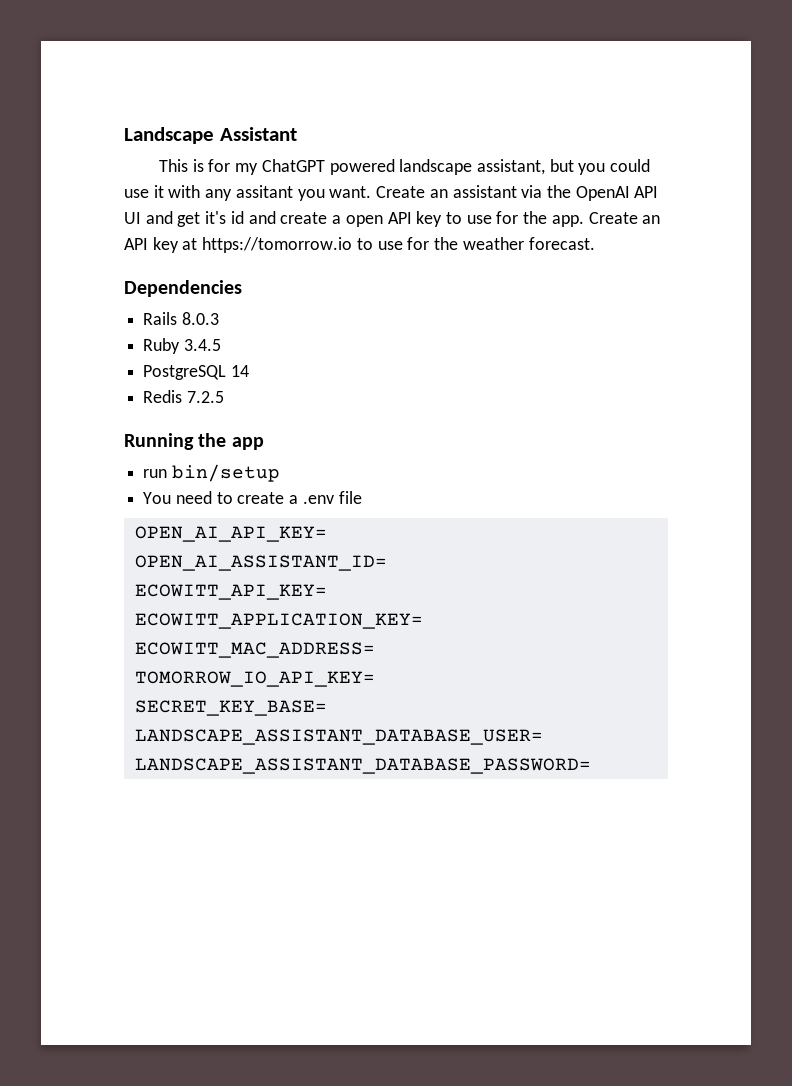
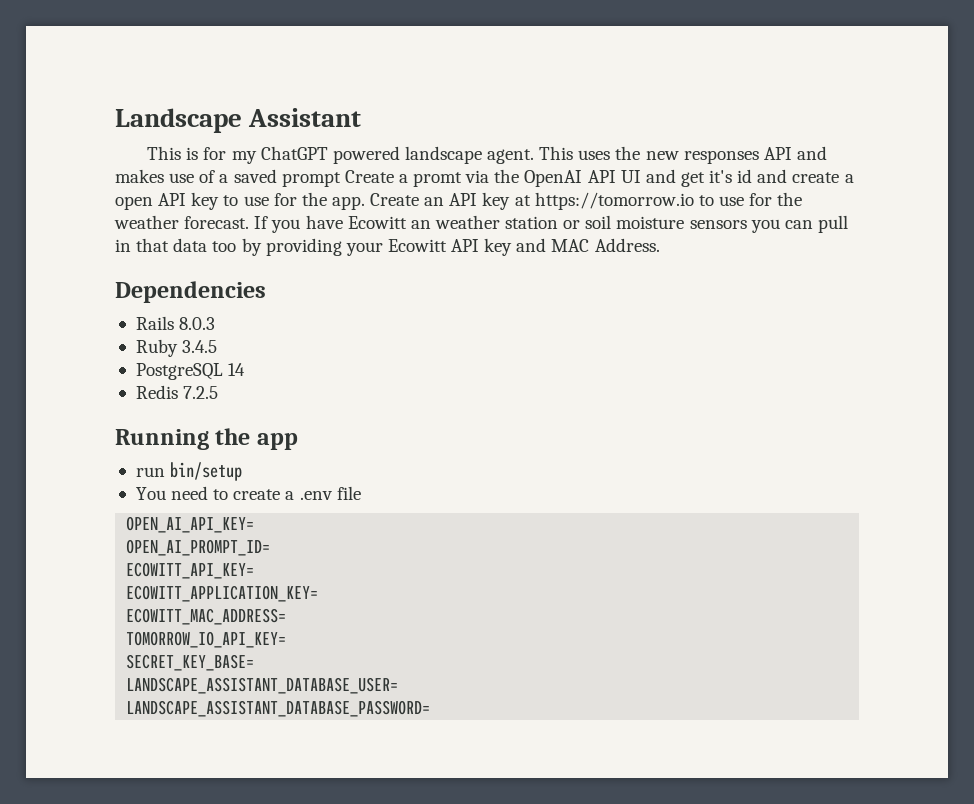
- This is for my ChatGPT powered landscape assistant, but you could use it with any assitant you want. Create an assistant via the OpenAI API UI and get it's id and create a open API key to use for the app.
+ This is for my ChatGPT powered landscape agent. This uses the new responses API and makes use of a saved prompt Create a promt via the OpenAI API UI and get it's id and create a open API key to use for the app.
+ If you have Ecowitt an weather station or soil moisture sensors you can pull in that data too by providing your Ecowitt API key and MAC Address.
- OPEN_AI_ASSISTANT_ID=
+ OPEN_AI_PROMPT_ID=

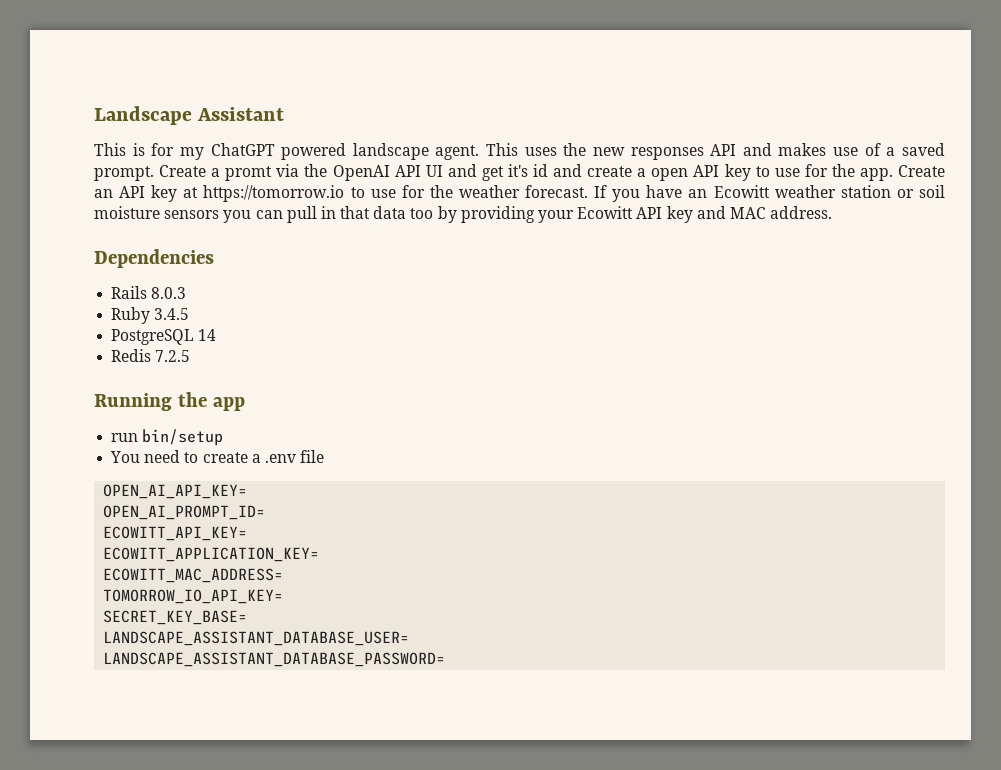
- This uses the new responses API and makes use of a saved prompt Create a promt via the OpenAI API UI and get it's id and create a open API key to use for the app.
+ This uses the new responses API and makes use of a saved prompt. Create a promt via the OpenAI API UI and get it's id and create a open API key to use for the app.
- If you have Ecowitt an weather station or soil moisture sensors you can pull in that data too by providing your Ecowitt API key and MAC Address.
+ If you have an Ecowitt weather station or soil moisture sensors you can pull in that data too by providing your Ecowitt API key and MAC address.

